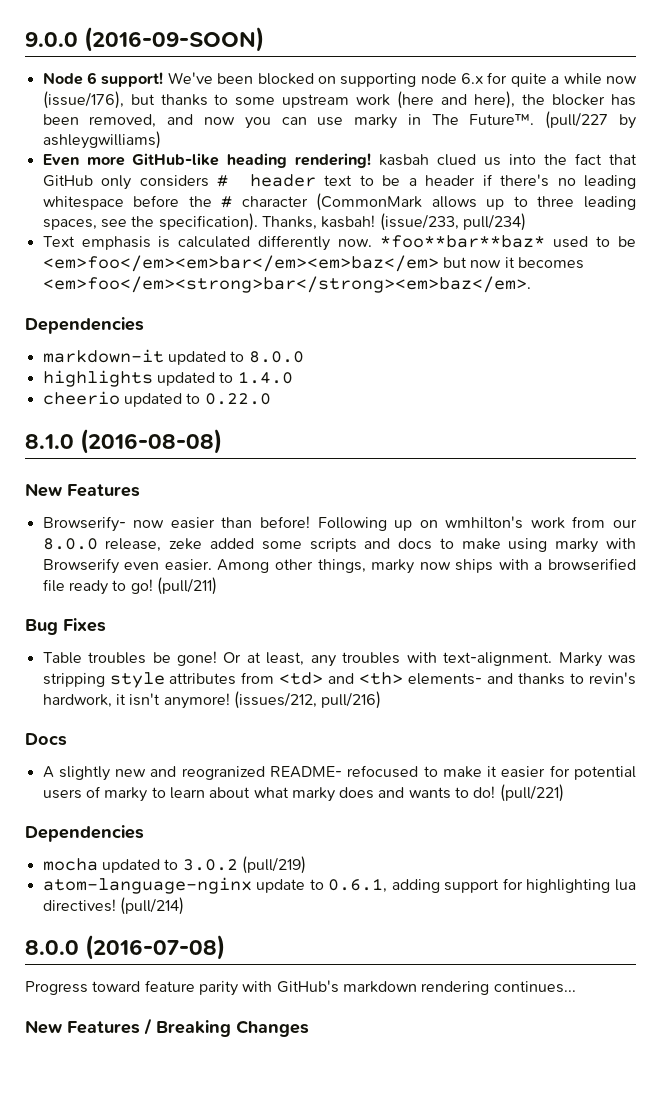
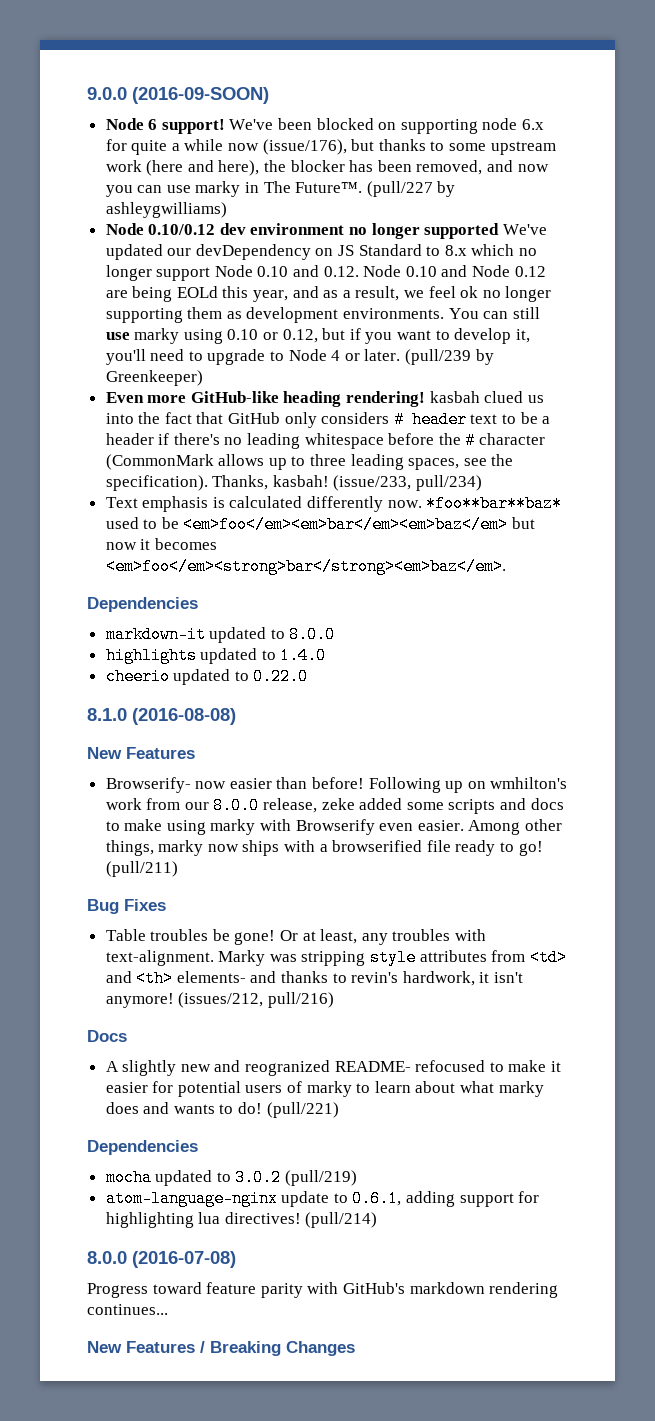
+ Node 0.10/0.12 dev environment no longer supported We've updated our devDependency on JS Standard to 8.x which no longer support Node 0.10 and 0.12. Node 0.10 and Node 0.12 are being EOLd this year, and as a result, we feel ok no longer supporting them as development environments. You can still use marky using 0.10 or 0.12, but if you want to develop it, you'll need to upgrade to Node 4 or later. (pull/239 by Greenkeeper)

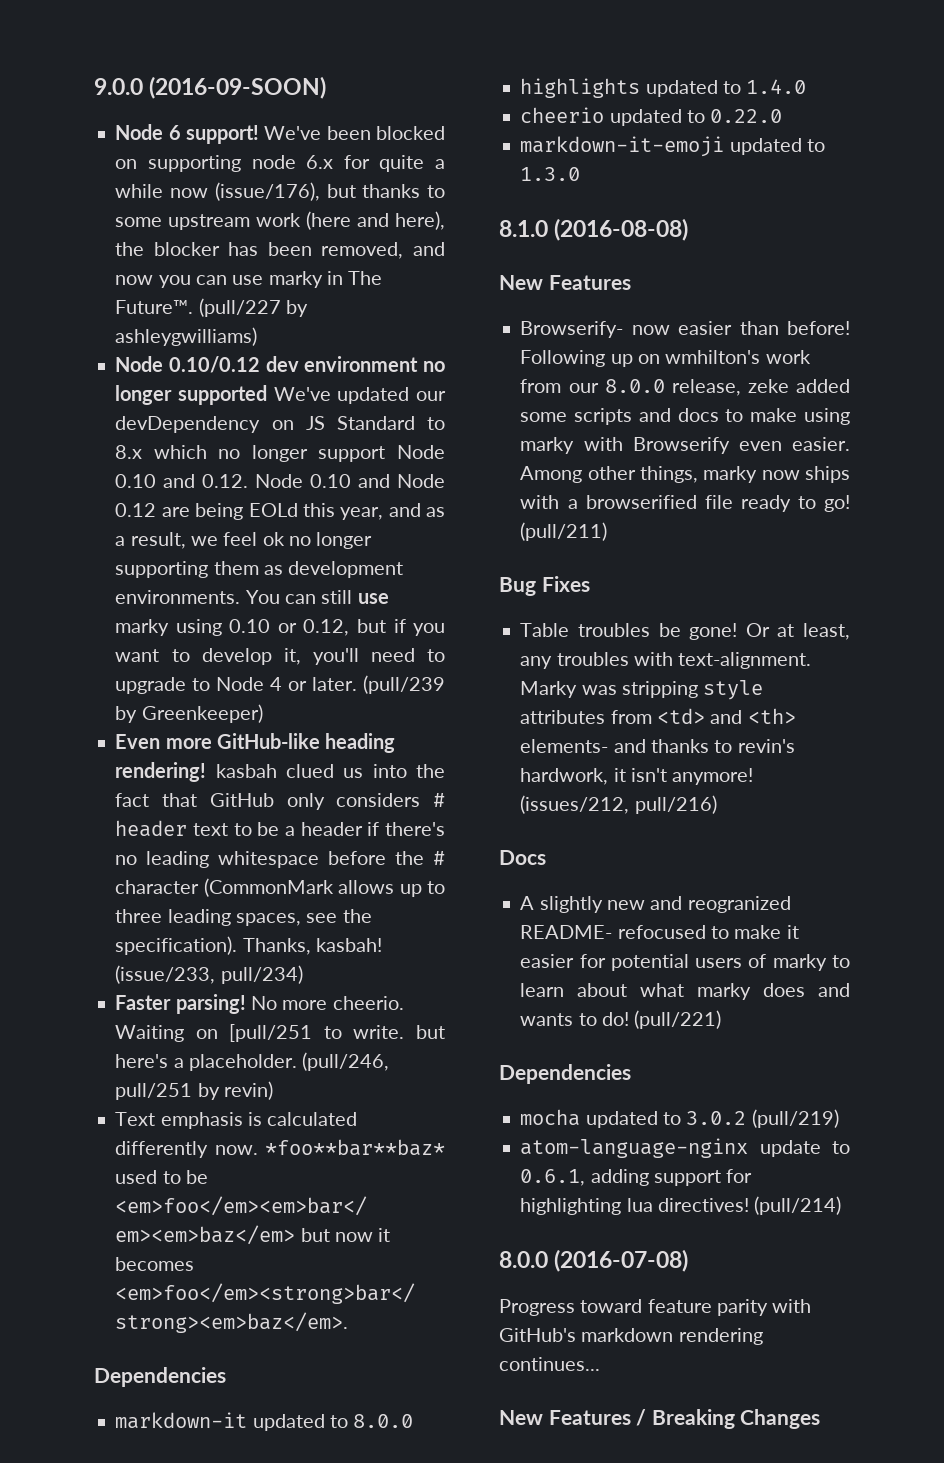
+ Faster parsing! No more cheerio. Waiting on [pull/251 to write. but here's a placeholder. (pull/246, pull/251 by revin)
+ markdown-it-emoji updated to 1.3.0

